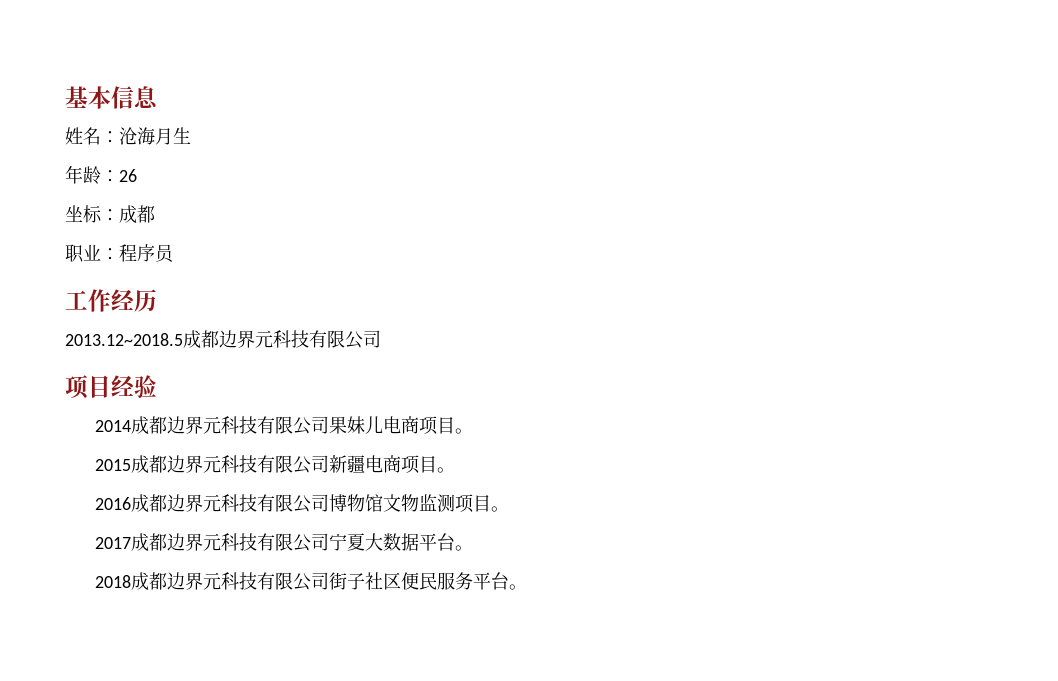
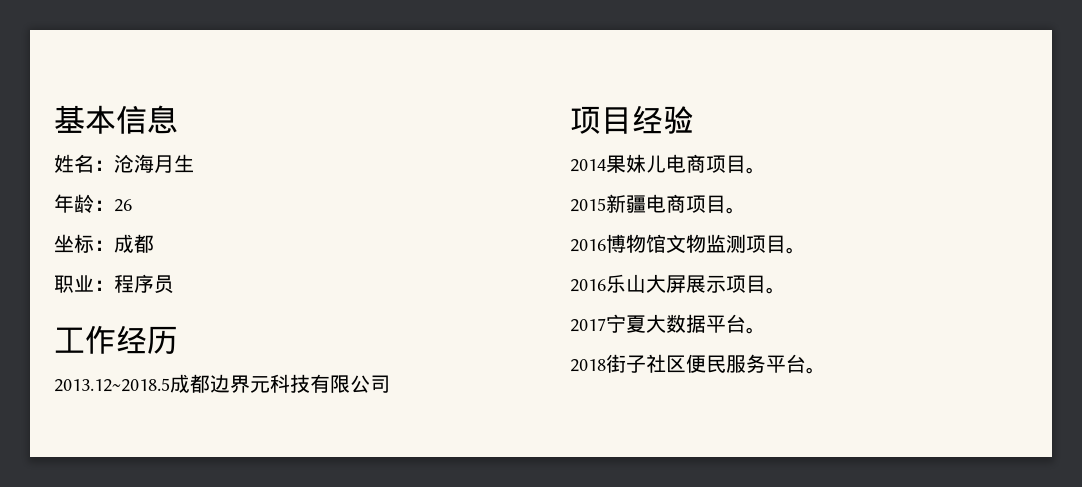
- 2014成都边界元科技有限公司果妹儿电商项目。
+ 2014果妹儿电商项目。
- 2015成都边界元科技有限公司新疆电商项目。
+ 2015新疆电商项目。
- 2016成都边界元科技有限公司博物馆文物监测项目。
+ 2016博物馆文物监测项目。
- 2017成都边界元科技有限公司宁夏大数据平台。
+ 2016乐山大屏展示项目。
+ 2017宁夏大数据平台。
- 2018成都边界元科技有限公司街子社区便民服务平台。
+ 2018街子社区便民服务平台。

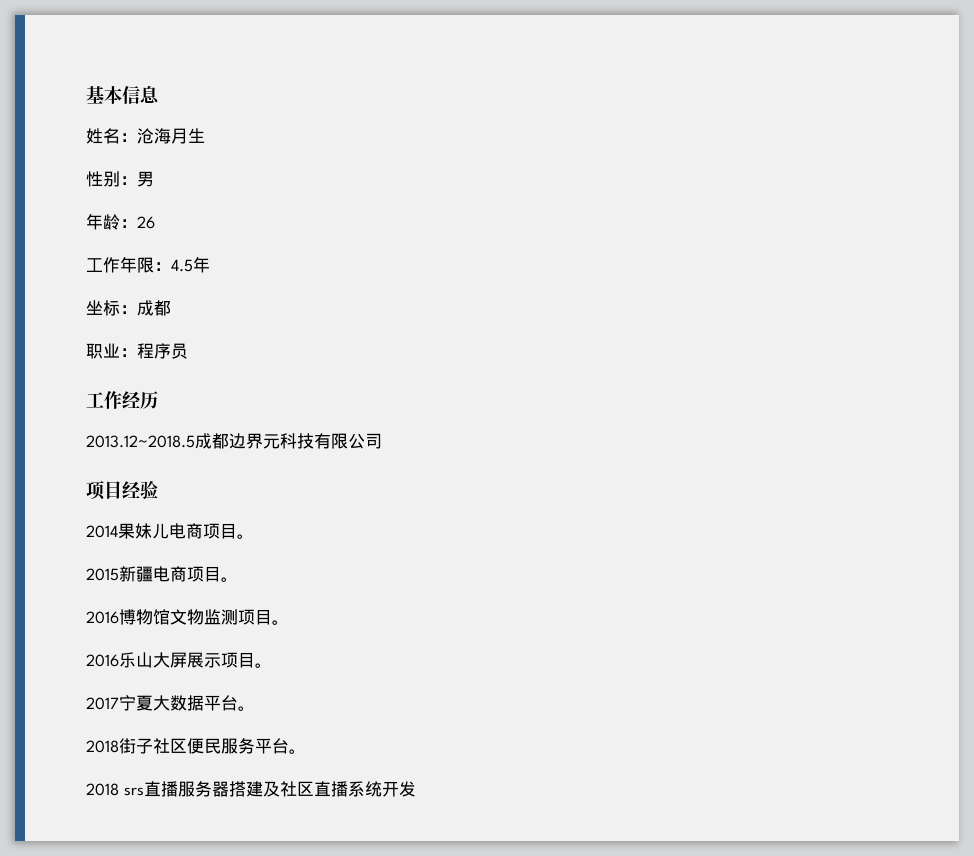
+ 性别：男
+ 工作年限：4.5年
+ 2018 srs直播服务器搭建及社区直播系统开发

